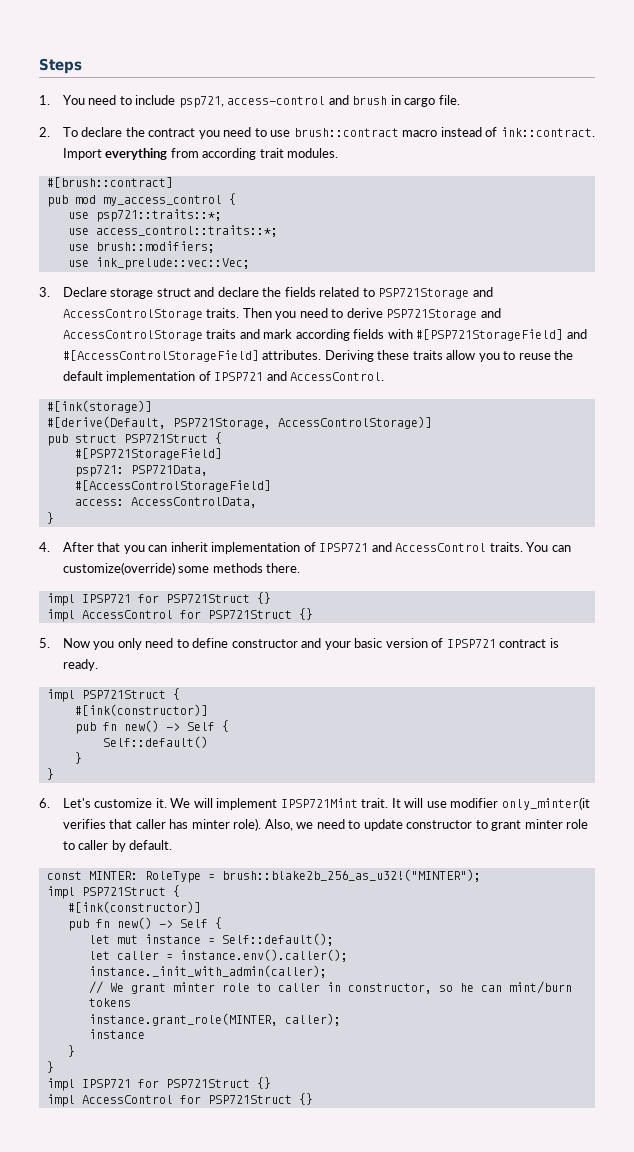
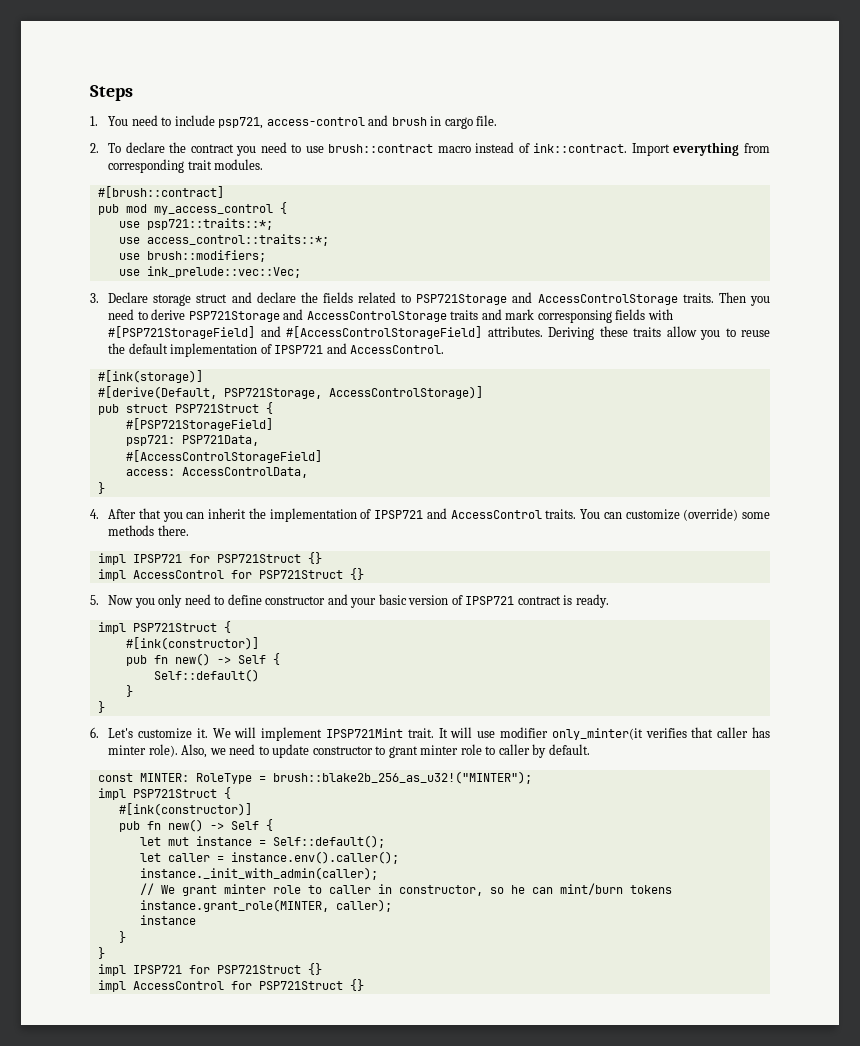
- Import everything from according trait modules.
+ Import everything from corresponding trait modules.
- Then you need to derive PSP721Storage and AccessControlStorage traits and mark according fields with #[PSP721StorageField] and #[AccessControlStorageField] attributes.
+ Then you need to derive PSP721Storage and AccessControlStorage traits and mark corresponsing fields with #[PSP721StorageField] and #[AccessControlStorageField] attributes.
- 4. After that you can inherit implementation of IPSP721 and AccessControl traits.
+ 4. After that you can inherit the implementation of IPSP721 and AccessControl traits.
- You can customize(override) some methods there.
+ You can customize (override) some methods there.

